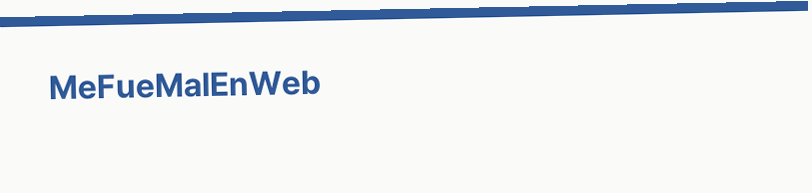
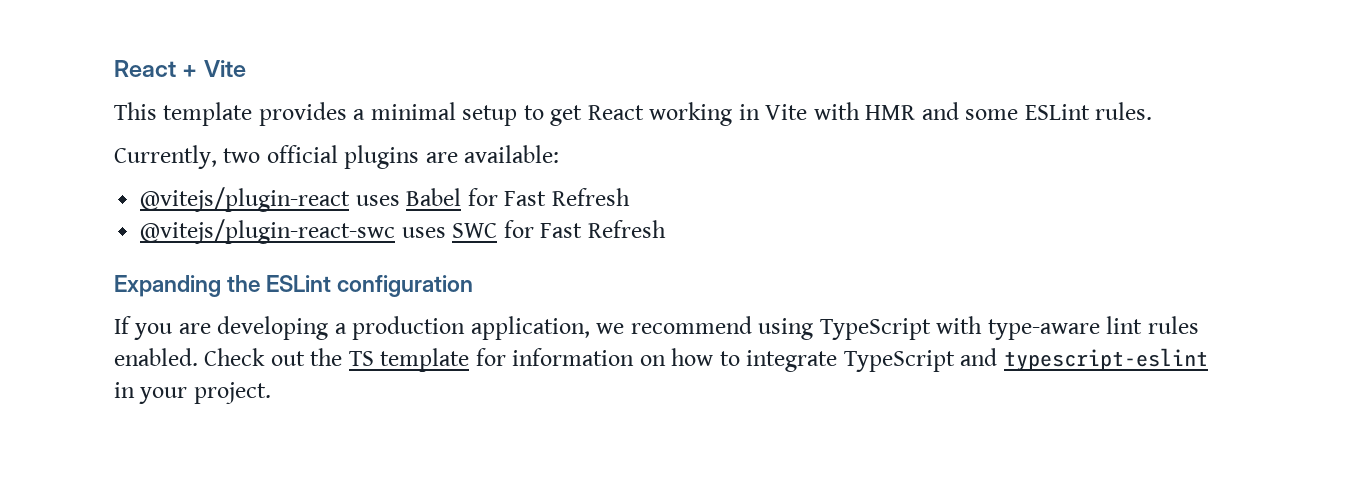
- MeFueMalEnWeb
+ React + Vite
+ This template provides a minimal setup to get React working in Vite with HMR and some ESLint rules.
+ Currently, two official plugins are available:
+ @vitejs/plugin-react uses Babel for Fast Refresh
+ @vitejs/plugin-react-swc uses SWC for Fast Refresh
+ Expanding the ESLint configuration
+ If you are developing a production application, we recommend using TypeScript with type-aware lint rules enabled. Check out the TS template for information on how to integrate TypeScript and typescript-eslint in your project.

